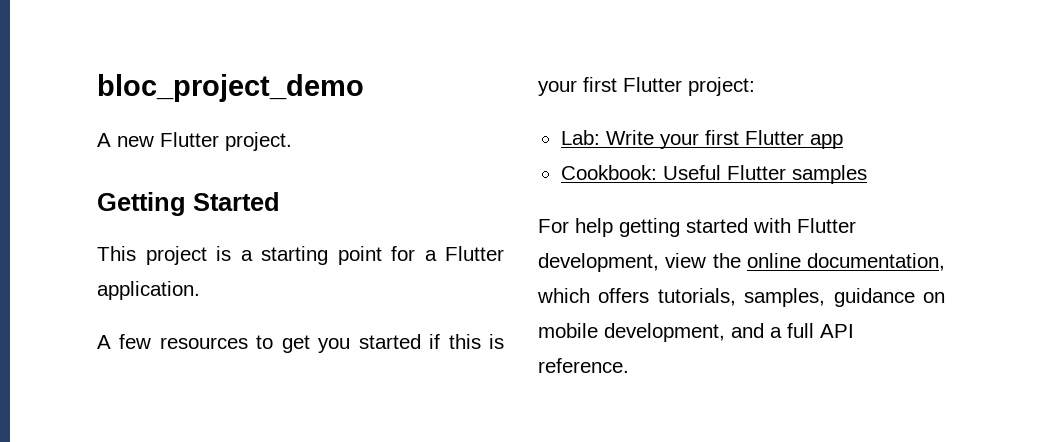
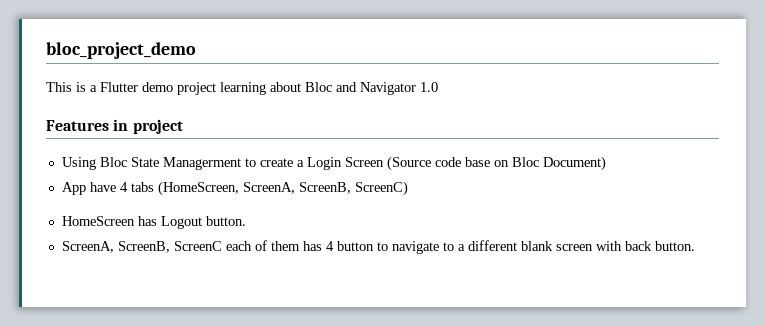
- A new Flutter project.
- Getting Started
- This project is a starting point for a Flutter application.
- A few resources to get you started if this is your first Flutter project:
- Lab: Write your first Flutter app
- Cookbook: Useful Flutter samples
- For help getting started with Flutter development, view the online documentation, which offers tutorials, samples, guidance on mobile development, and a full API reference.
+ This is a Flutter demo project learning about Bloc and Navigator 1.0
+ Features in project
+ Using Bloc State Managerment to create a Login Screen (Source code base on Bloc Document)
+ App have 4 tabs (HomeScreen, ScreenA, ScreenB, ScreenC)
+ HomeScreen has Logout button.
+ ScreenA, ScreenB, ScreenC each of them has 4 button to navigate to a different blank screen with back button.

